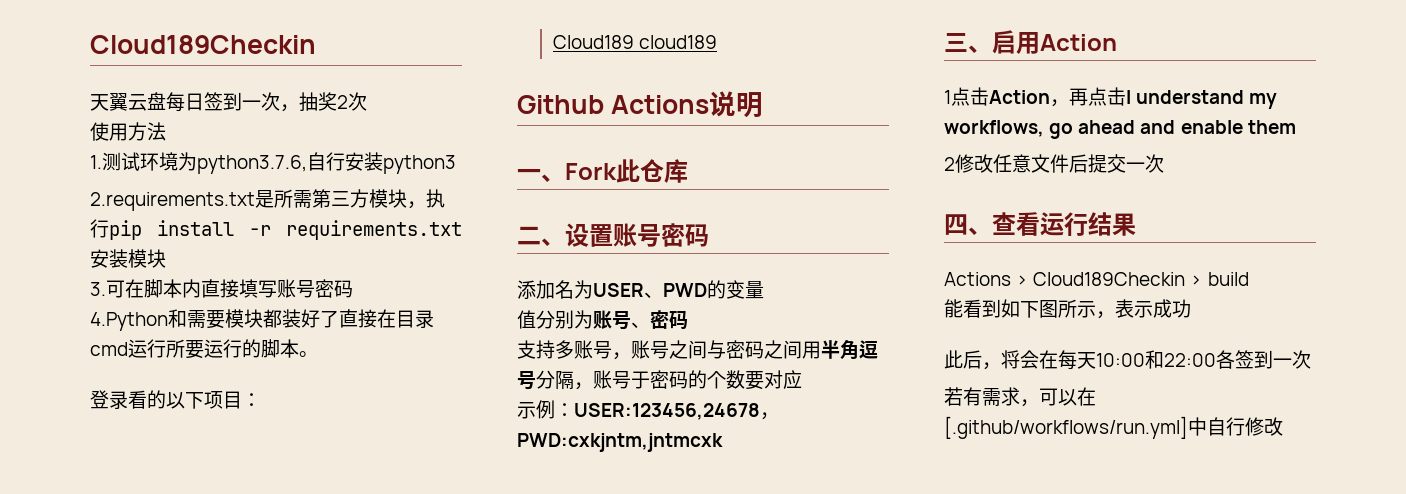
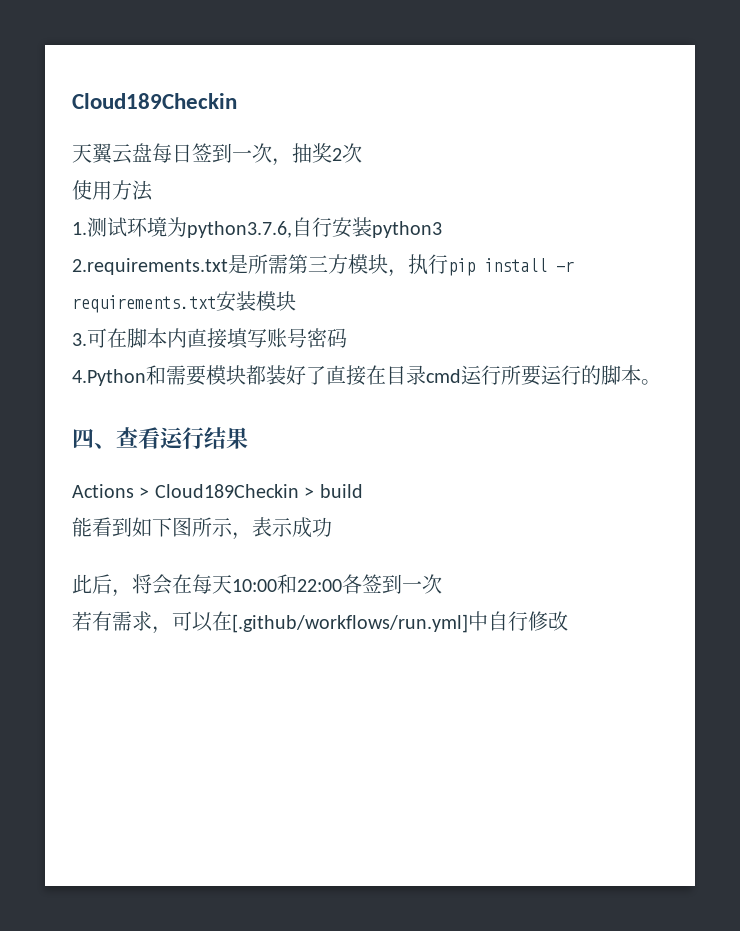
- 登录看的以下项目：
- Cloud189 cloud189
- Github Actions说明
- 一、Fork此仓库
- 二、设置账号密码
- 添加名为USER、PWD的变量
- 值分别为账号、密码
- 支持多账号，账号之间与密码之间用半角逗号分隔，账号于密码的个数要对应
- 示例：USER:123456,24678，PWD:cxkjntm,jntmcxk
- 三、启用Action
- 1点击Action，再点击I understand my workflows, go ahead and enable them
- 2修改任意文件后提交一次

